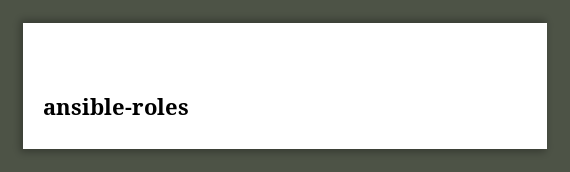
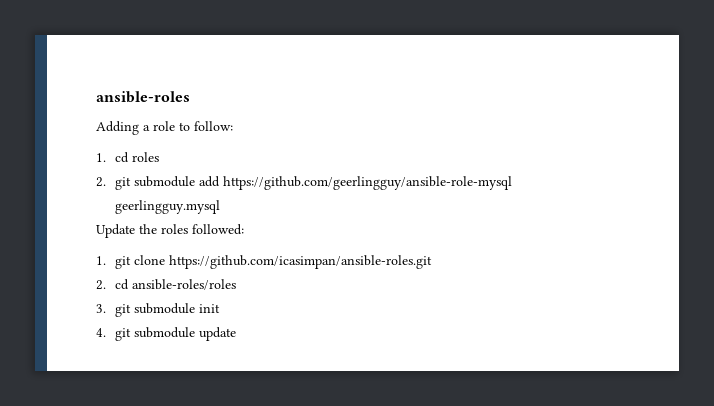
+ Adding a role to follow:
+ 1. cd roles
+ 2. git submodule add https://github.com/geerlingguy/ansible-role-mysql geerlingguy.mysql
+ Update the roles followed:
+ 1. git clone https://github.com/icasimpan/ansible-roles.git
+ 2. cd ansible-roles/roles
+ 3. git submodule init
+ 4. git submodule update

